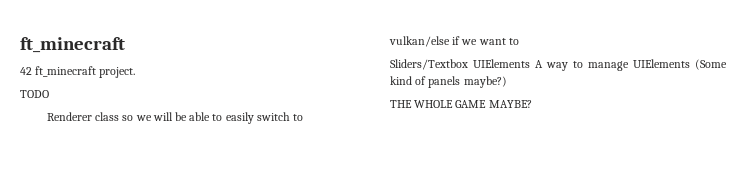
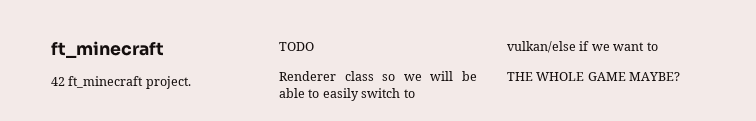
- Sliders/Textbox UIElements A way to manage UIElements (Some kind of panels maybe?)

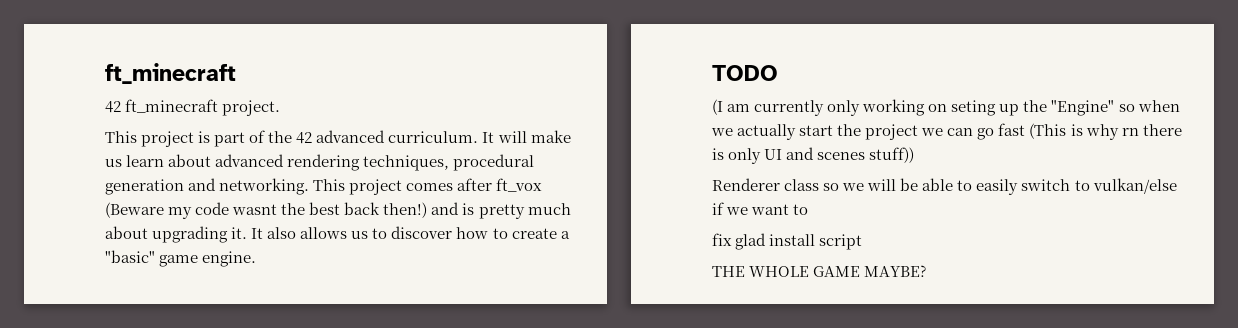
+ This project is part of the 42 advanced curriculum. It will make us learn about advanced rendering techniques, procedural generation and networking. This project comes after ft_vox (Beware my code wasnt the best back then!) and is pretty much about upgrading it. It also allows us to discover how to create a "basic" game engine.
  TODO
+ (I am currently only working on seting up the "Engine" so when we actually start the project we can go fast (This is why rn there is only UI and scenes stuff))
+ fix glad install script

